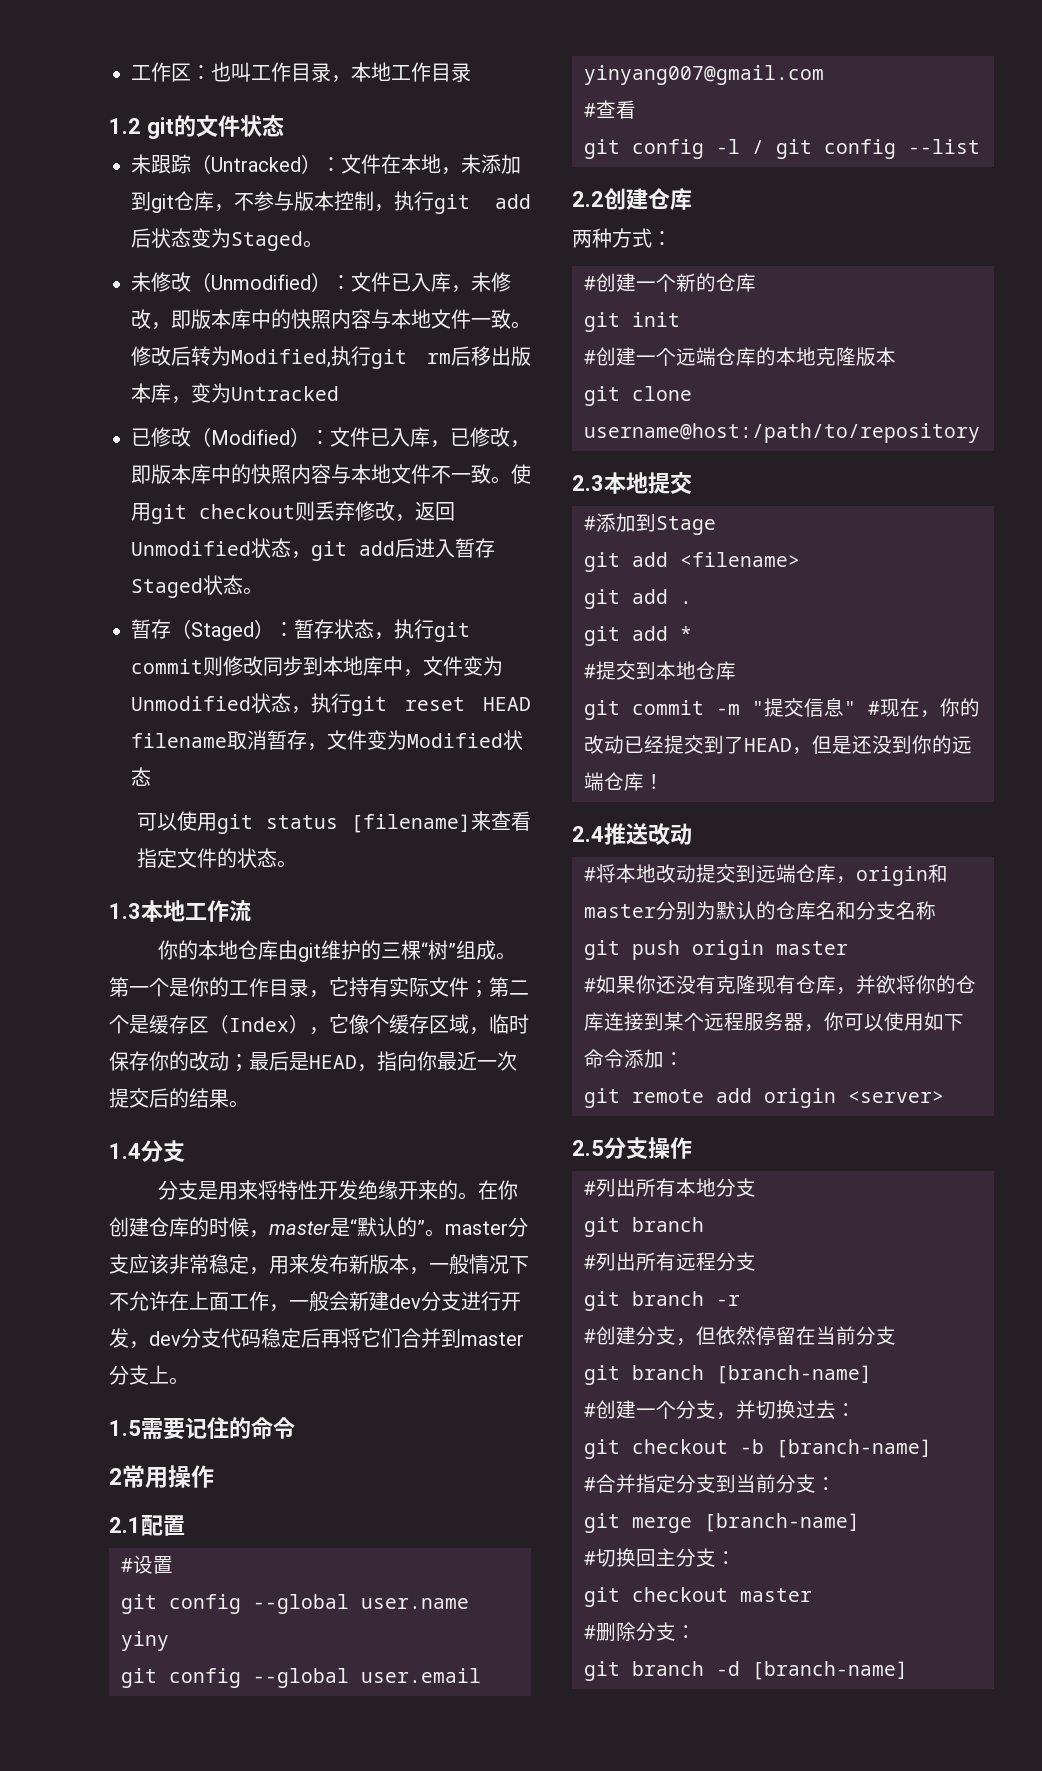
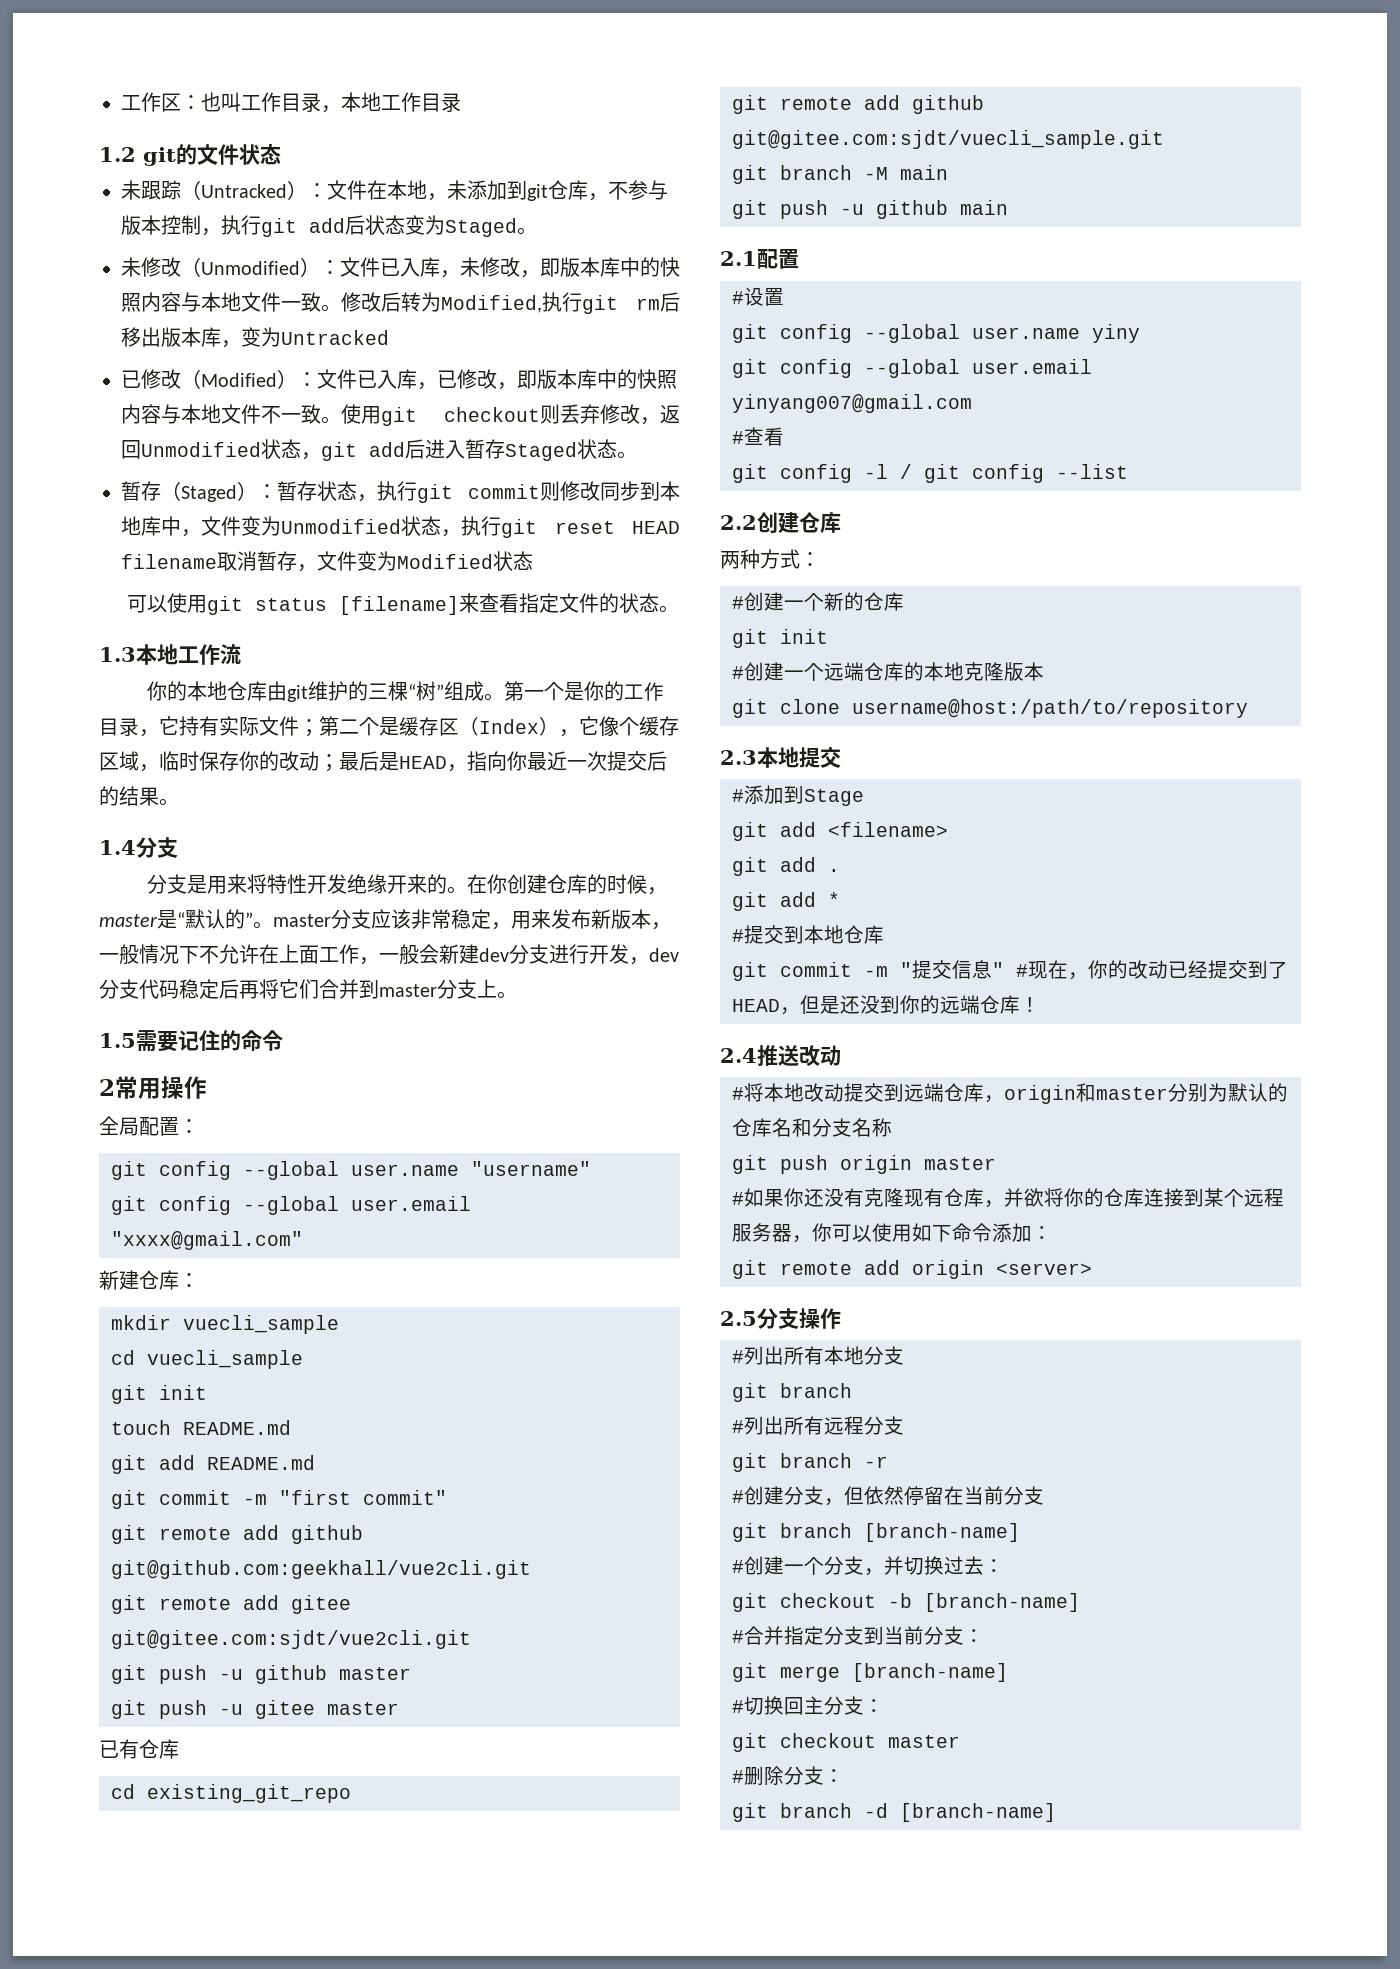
+ 全局配置：
+ git config --global user.name "username"
+ git config --global user.email "xxxx@gmail.com"
+ 新建仓库：
+ mkdir vuecli_sample
+ cd vuecli_sample
+ git init
+ touch README.md
+ git add README.md
+ git commit -m "first commit"
+ git remote add github git@github.com:geekhall/vue2cli.git
+ git remote add gitee git@gitee.com:sjdt/vue2cli.git
+ git push -u github master
+ git push -u gitee master
+ 已有仓库
+ cd existing_git_repo
+ git remote add github git@gitee.com:sjdt/vuecli_sample.git
+ git branch -M main
+ git push -u github main

